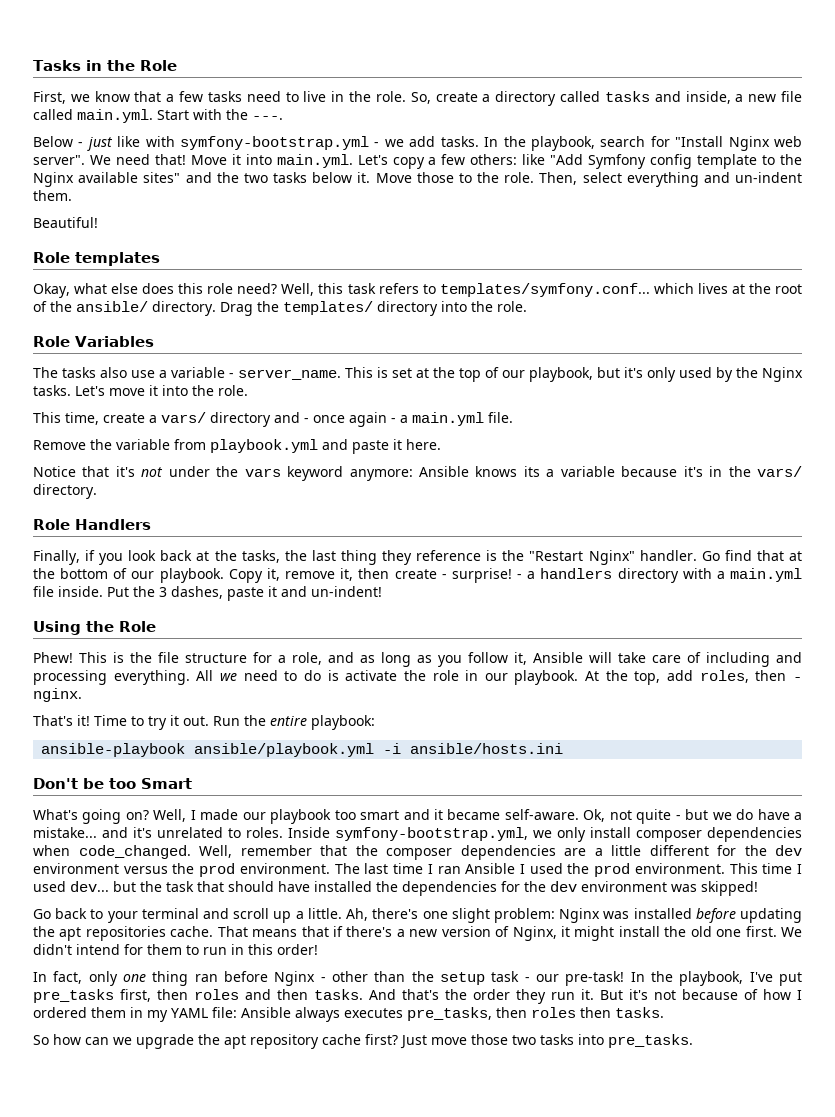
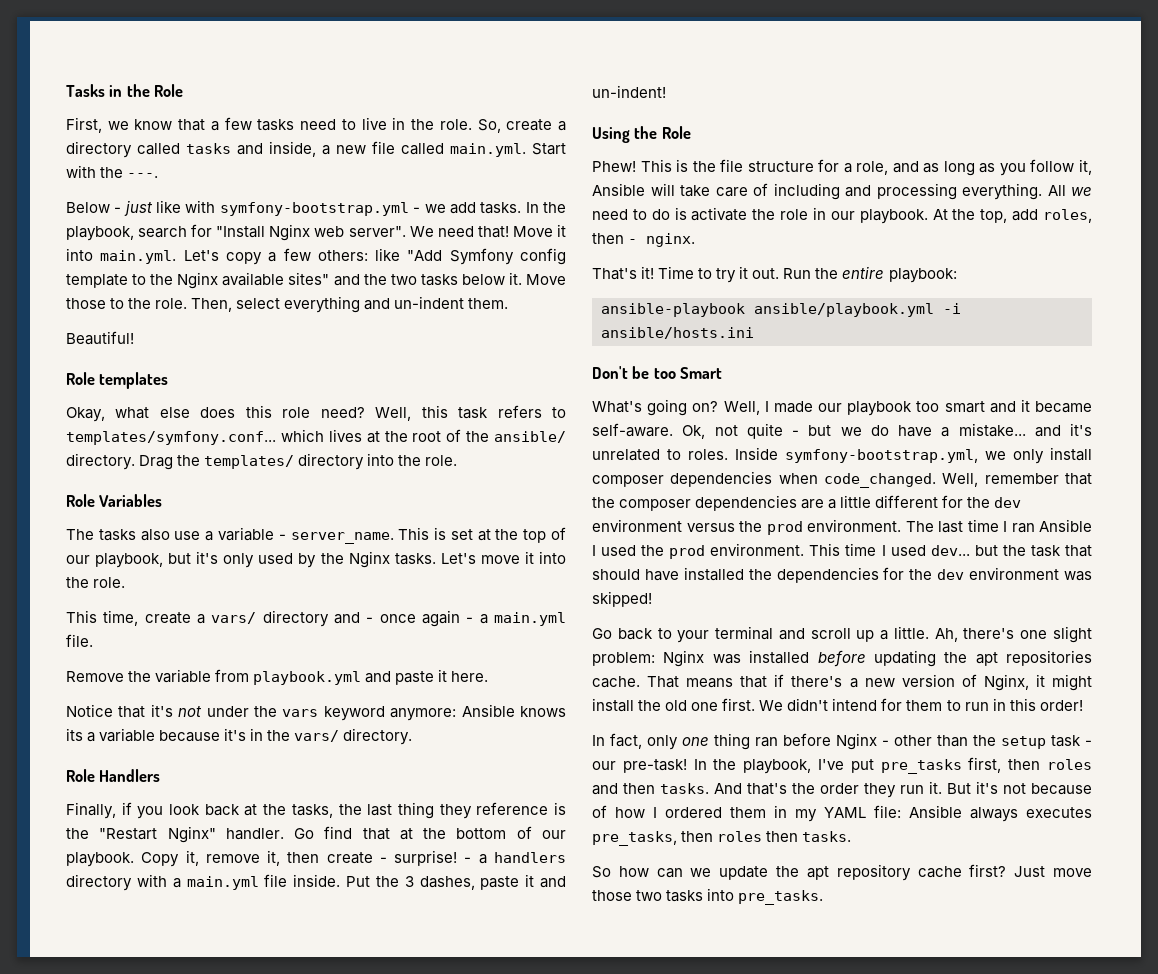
- So how can we upgrade the apt repository cache first?
+ So how can we update the apt repository cache first?

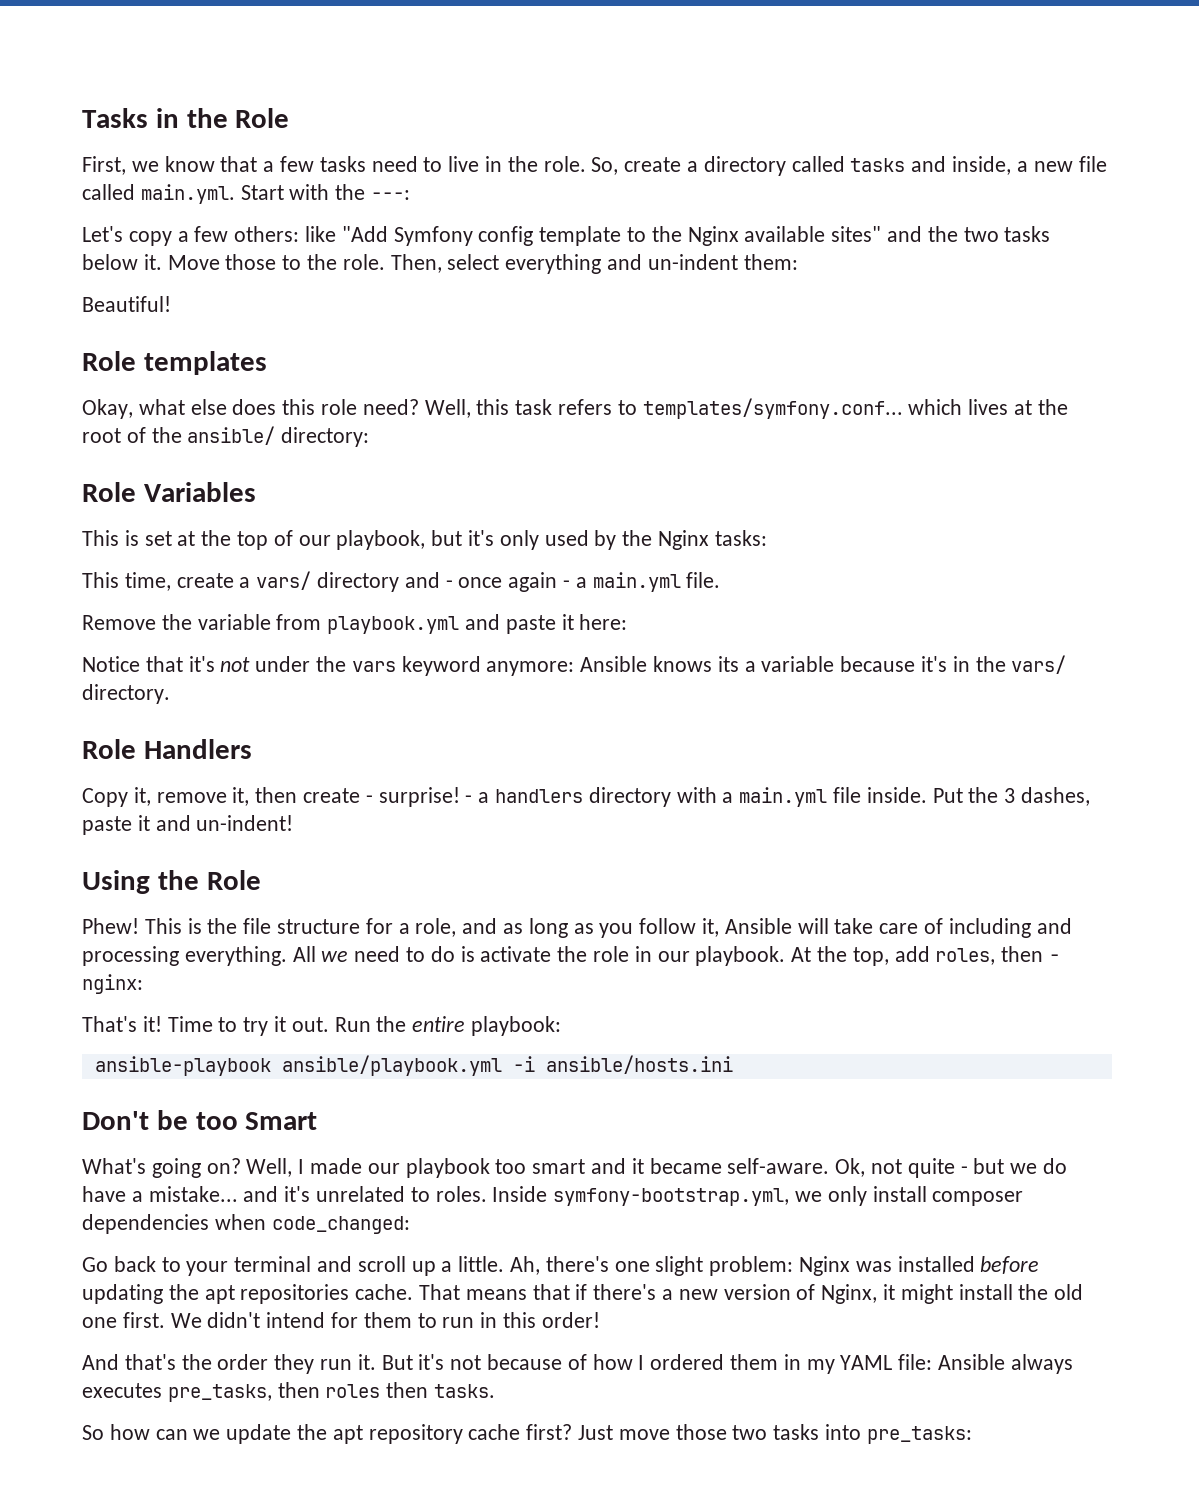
- So, create a directory called tasks and inside, a new file called main.yml. Start with the ---.
- Below - just like with symfony-bootstrap.yml - we add tasks. In the playbook, search for "Install Nginx web server". We need that! Move it into main.yml. Let's copy a few others: like "Add Symfony config template to the Nginx available sites" and the two tasks below it.
+ So, create a directory called tasks and inside, a new file called main.yml. Start with the ---:
+ Let's copy a few others: like "Add Symfony config template to the Nginx available sites" and the two tasks below it.
- Then, select everything and un-indent them.
+ Then, select everything and un-indent them:
- Well, this task refers to templates/symfony.conf... which lives at the root of the ansible/ directory. Drag the templates/ directory into the role.
+ Well, this task refers to templates/symfony.conf... which lives at the root of the ansible/ directory:
  Role Variables
- The tasks also use a variable - server_name. This is set at the top of our playbook, but it's only used by the Nginx tasks. Let's move it into the role.
+ This is set at the top of our playbook, but it's only used by the Nginx tasks:
- Remove the variable from playbook.yml and paste it here.
+ Remove the variable from playbook.yml and paste it here:
- Finally, if you look back at the tasks, the last thing they reference is the "Restart Nginx" handler. Go find that at the bottom of our playbook.
- At the top, add roles, then - nginx.
+ At the top, add roles, then - nginx:
- Inside symfony-bootstrap.yml, we only install composer dependencies when code_changed. Well, remember that the composer dependencies are a little different for the dev environment versus the prod environment. The last time I ran Ansible I used the prod environment. This time I used dev... but the task that should have installed the dependencies for the dev environment was skipped!
+ Inside symfony-bootstrap.yml, we only install composer dependencies when code_changed:
- In fact, only one thing ran before Nginx - other than the setup task - our pre-task! In the playbook, I've put pre_tasks first, then roles and then tasks.
- Just move those two tasks into pre_tasks.
+ Just move those two tasks into pre_tasks:

